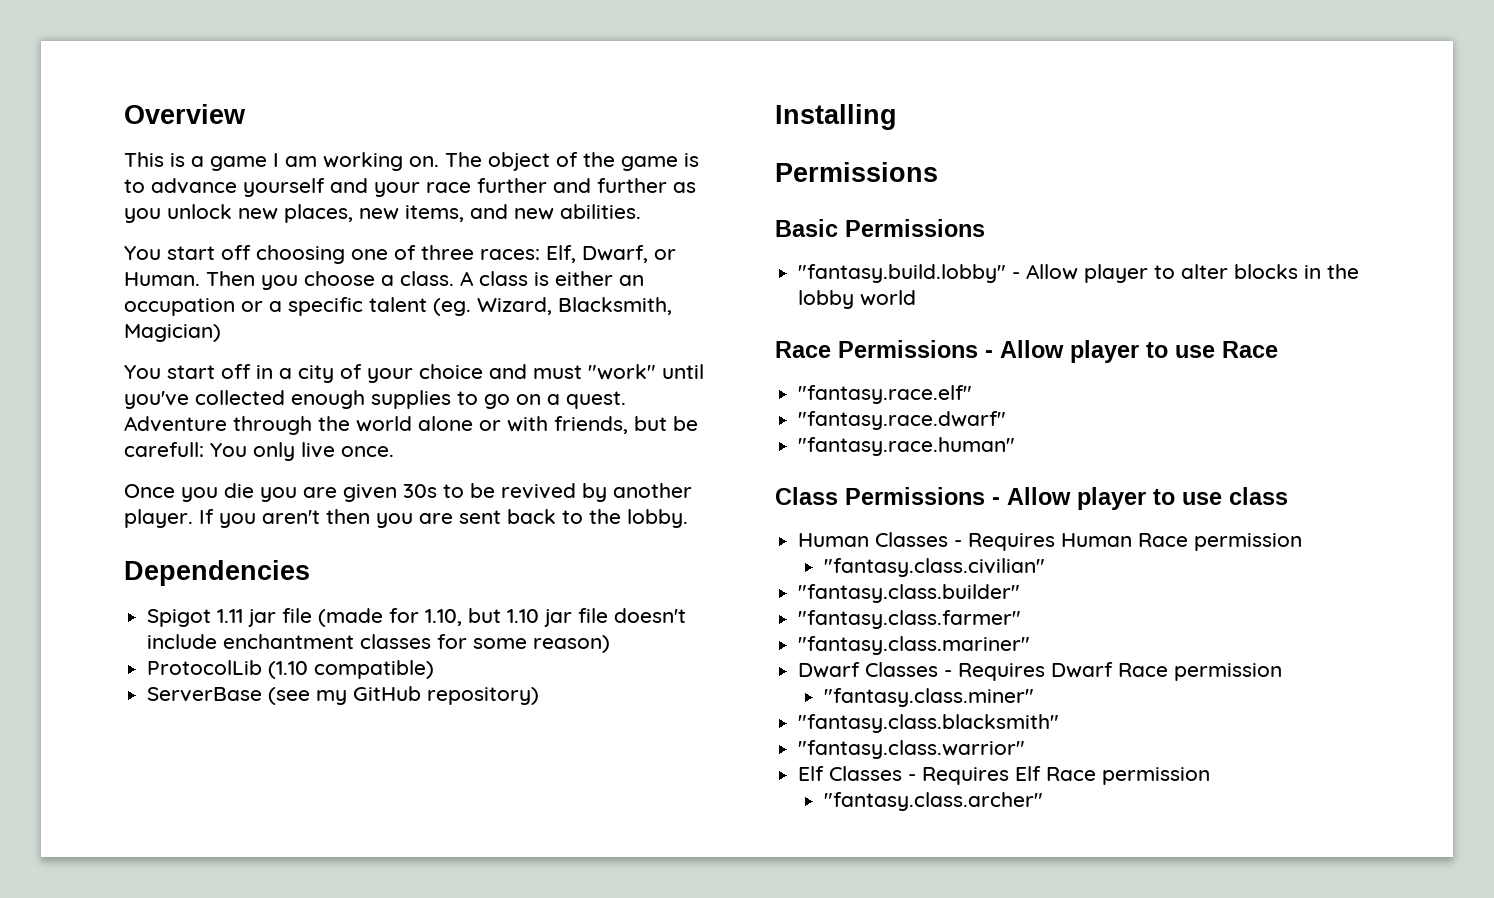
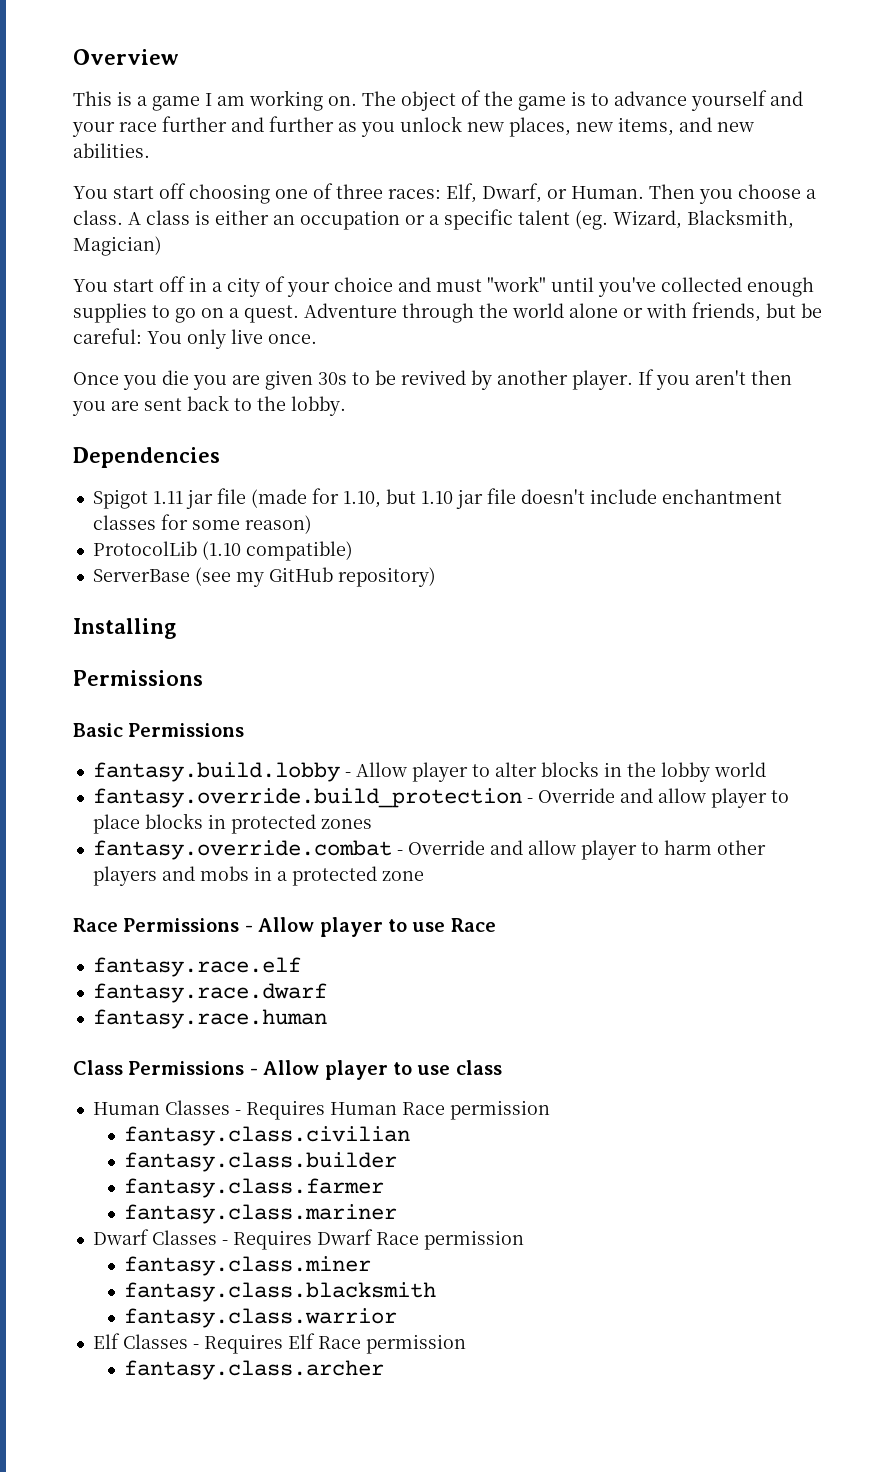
- Adventure through the world alone or with friends, but be carefull: You only live once.
+ Adventure through the world alone or with friends, but be careful: You only live once.
- "fantasy.build.lobby" - Allow player to alter blocks in the lobby world
+ fantasy.build.lobby - Allow player to alter blocks in the lobby world
+ fantasy.override.build_protection - Override and allow player to place blocks in protected zones
+ fantasy.override.combat - Override and allow player to harm other players and mobs in a protected zone
- "fantasy.race.elf"
- "fantasy.race.dwarf"
- "fantasy.race.human"
+ fantasy.race.elf
+ fantasy.race.dwarf
+ fantasy.race.human
- "fantasy.class.civilian"
- "fantasy.class.builder"
- "fantasy.class.farmer"
- "fantasy.class.mariner"
+ fantasy.class.civilian
+ fantasy.class.builder
+ fantasy.class.farmer
+ fantasy.class.mariner
- "fantasy.class.miner"
- "fantasy.class.blacksmith"
- "fantasy.class.warrior"
+ fantasy.class.miner
+ fantasy.class.blacksmith
+ fantasy.class.warrior
- "fantasy.class.archer"
+ fantasy.class.archer

